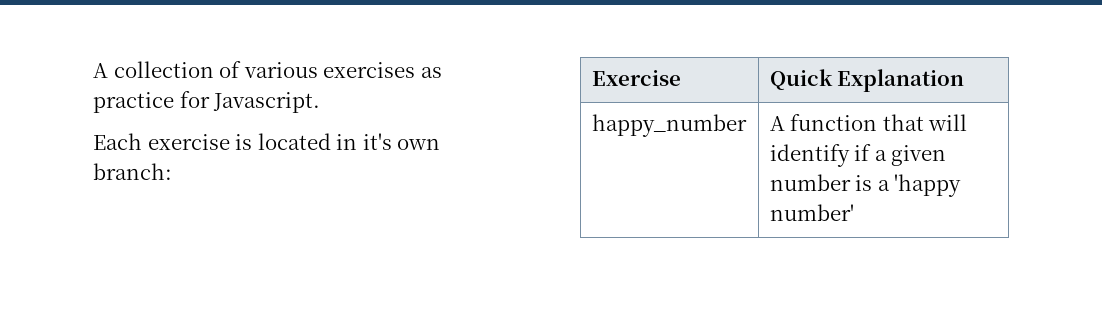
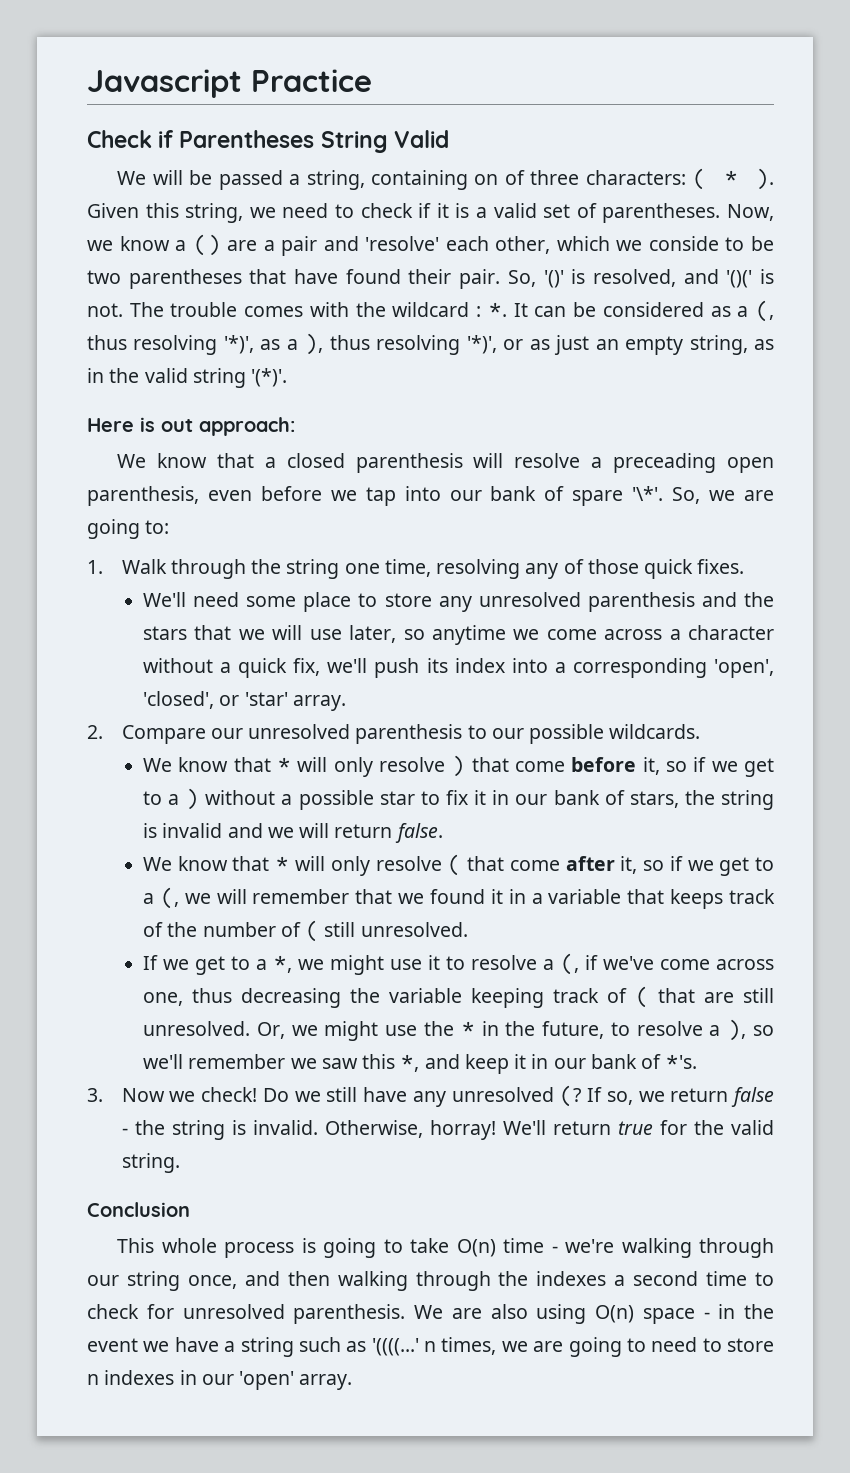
- A collection of various exercises as practice for Javascript.
- Each exercise is located in it's own branch:
- Exercise | Quick Explanation
- happy_number | A function that will identify if a given number is a 'happy number'
+ Javascript Practice
+ Check if Parentheses String Valid
+ We will be passed a string, containing on of three characters: ( * ). Given this string, we need to check if it is a valid set of parentheses. Now, we know a () are a pair and 'resolve' each other, which we conside to be two parentheses that have found their pair. So, '()' is resolved, and '()(' is not. The trouble comes with the wildcard : *. It can be considered as a (, thus resolving '*)', as a ), thus resolving '*)', or as just an empty string, as in the valid string '(*)'.
+ Here is out approach:
+ We know that a closed parenthesis will resolve a preceading open parenthesis, even before we tap into our bank of spare '\*'. So, we are going to:
+ 1. Walk through the string one time, resolving any of those quick fixes.
+ We'll need some place to store any unresolved parenthesis and the stars that we will use later, so anytime we come across a character without a quick fix, we'll push its index into a corresponding 'open', 'closed', or 'star' array.
+ 2. Compare our unresolved parenthesis to our possible wildcards.
+ We know that * will only resolve ) that come before it, so if we get to a ) without a possible star to fix it in our bank of stars, the string is invalid and we will return false.
+ We know that * will only resolve ( that come after it, so if we get to a (, we will remember that we found it in a variable that keeps track of the number of ( still unresolved.
+ If we get to a *, we might use it to resolve a (, if we've come across one, thus decreasing the variable keeping track of ( that are still unresolved. Or, we might use the * in the future, to resolve a ), so we'll remember we saw this *, and keep it in our bank of *'s.
+ 3. Now we check! Do we still have any unresolved (? If so, we return false - the string is invalid. Otherwise, horray! We'll return true for the valid string.
+ Conclusion
+ This whole process is going to take O(n) time - we're walking through our string once, and then walking through the indexes a second time to check for unresolved parenthesis. We are also using O(n) space - in the event we have a string such as '((((...' n times, we are going to need to store n indexes in our 'open' array.

